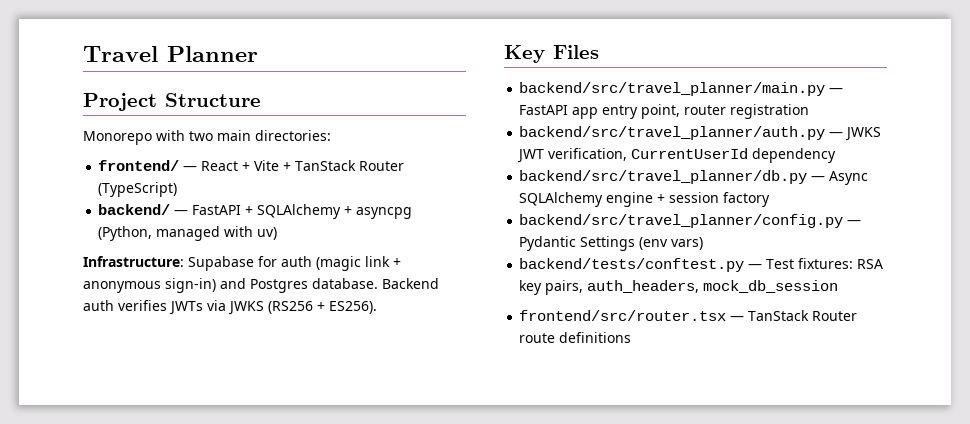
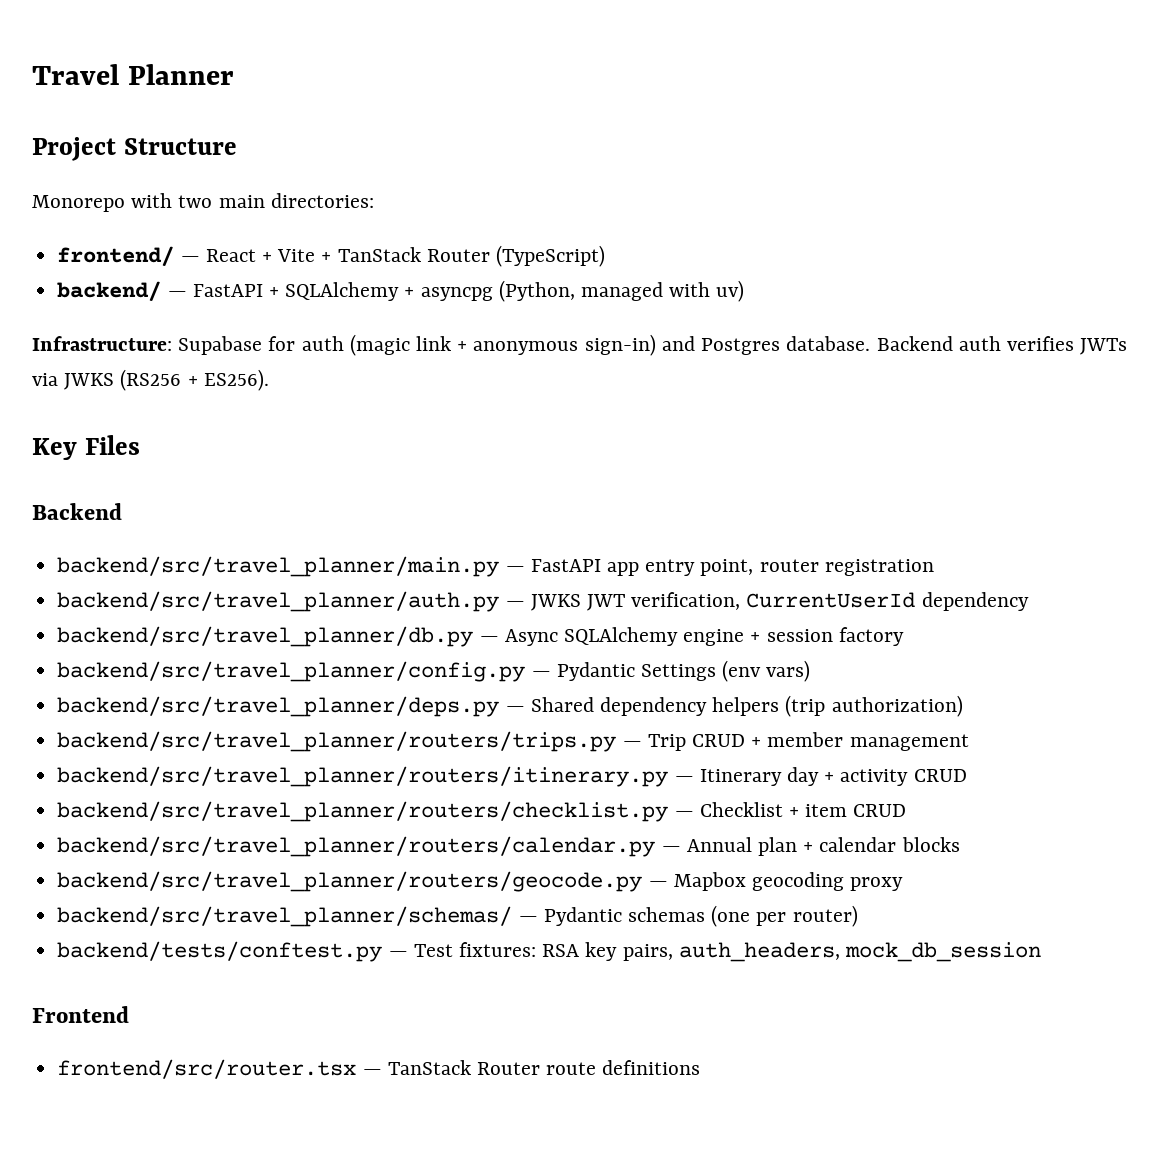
  Key Files
+ Backend
+ backend/src/travel_planner/deps.py — Shared dependency helpers (trip authorization)
+ backend/src/travel_planner/routers/trips.py — Trip CRUD + member management
+ backend/src/travel_planner/routers/itinerary.py — Itinerary day + activity CRUD
+ backend/src/travel_planner/routers/checklist.py — Checklist + item CRUD
+ backend/src/travel_planner/routers/calendar.py — Annual plan + calendar blocks
+ backend/src/travel_planner/routers/geocode.py — Mapbox geocoding proxy
+ backend/src/travel_planner/schemas/ — Pydantic schemas (one per router)
+ Frontend

